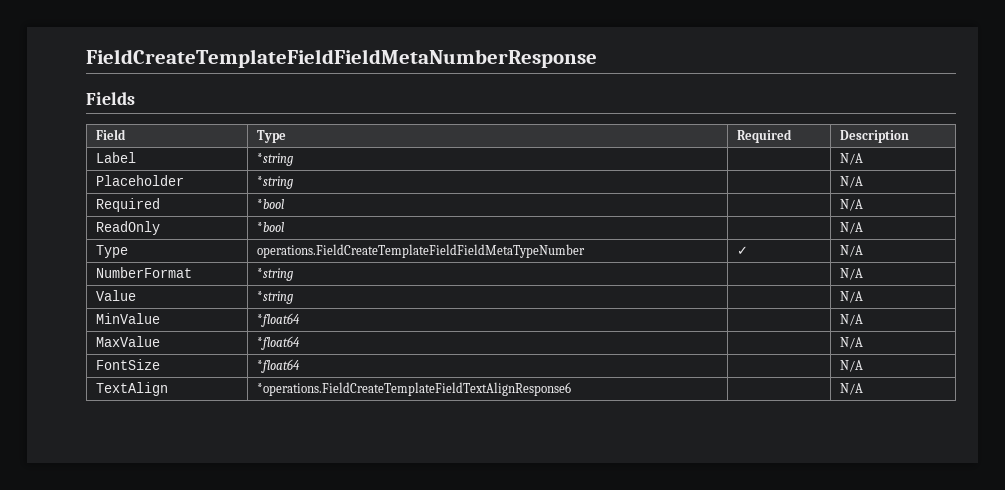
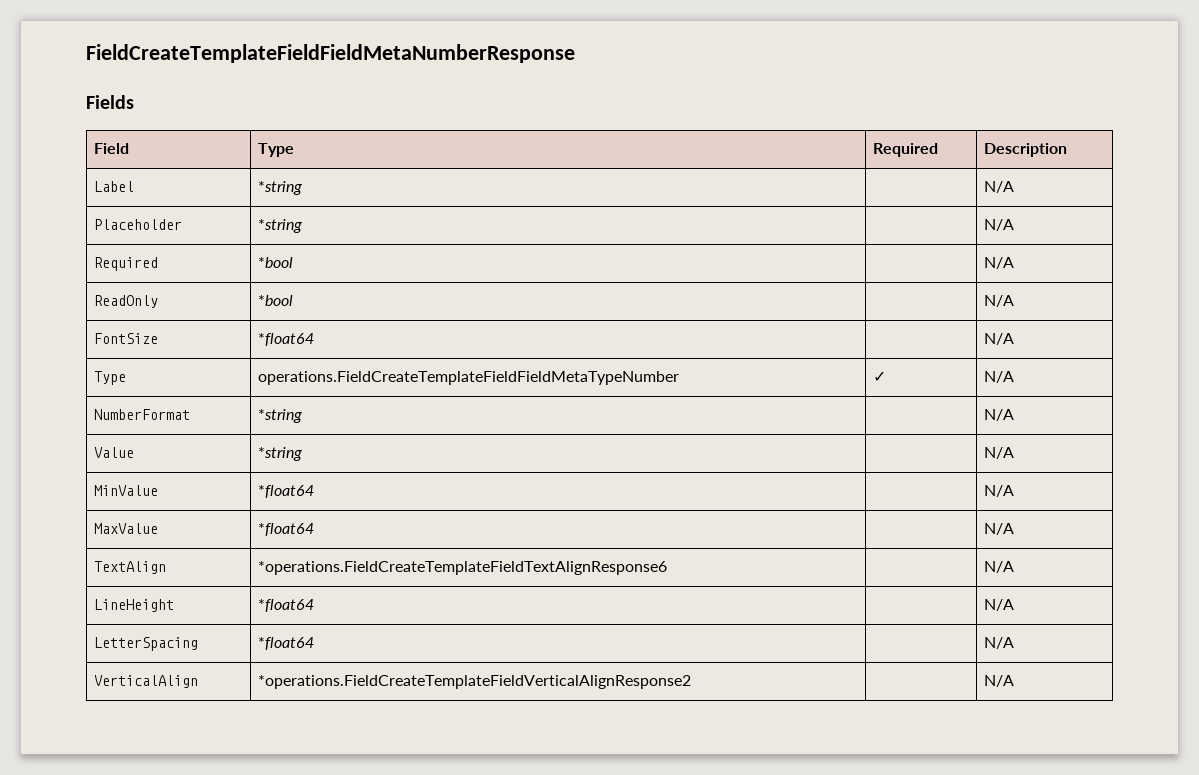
+ FontSize | *float64 | | N/A
- FontSize | *float64 | | N/A
  TextAlign | *operations.FieldCreateTemplateFieldTextAlignResponse6 | | N/A
+ LineHeight | *float64 | | N/A
+ LetterSpacing | *float64 | | N/A
+ VerticalAlign | *operations.FieldCreateTemplateFieldVerticalAlignResponse2 | | N/A

